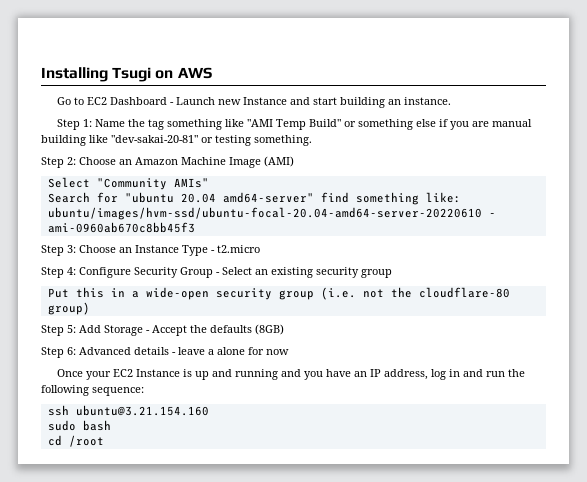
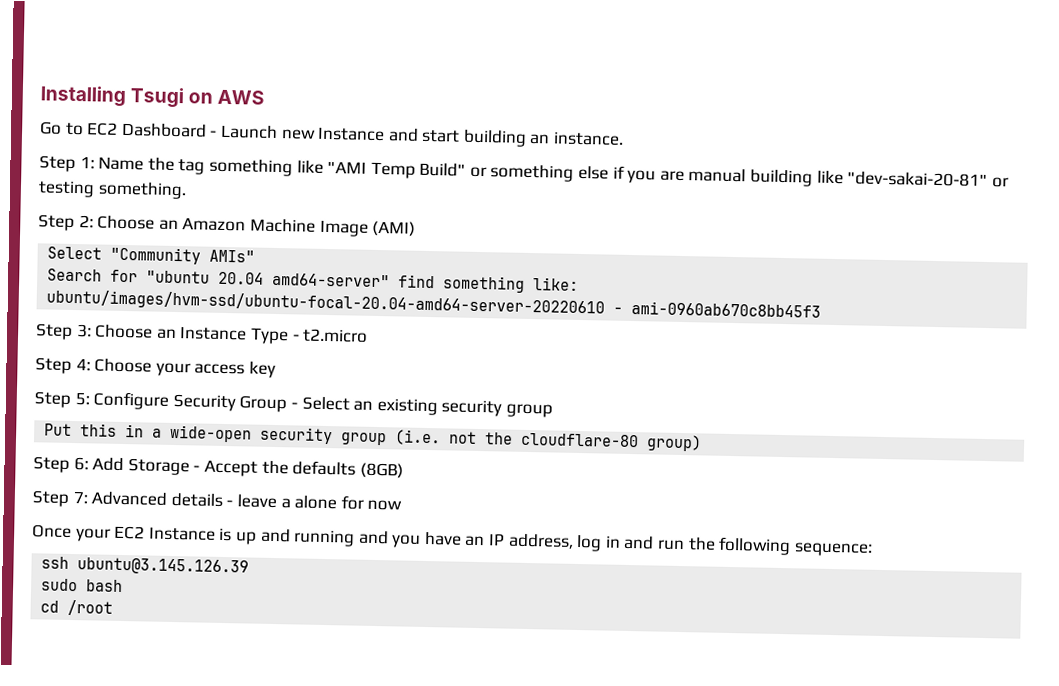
- Step 4: Configure Security Group - Select an existing security group
+ Step 4: Choose your access key
+ Step 5: Configure Security Group - Select an existing security group
- Step 5: Add Storage - Accept the defaults (8GB)
+ Step 6: Add Storage - Accept the defaults (8GB)
- Step 6: Advanced details - leave a alone for now
+ Step 7: Advanced details - leave a alone for now
- ssh ubuntu@3.21.154.160
+ ssh ubuntu@3.145.126.39

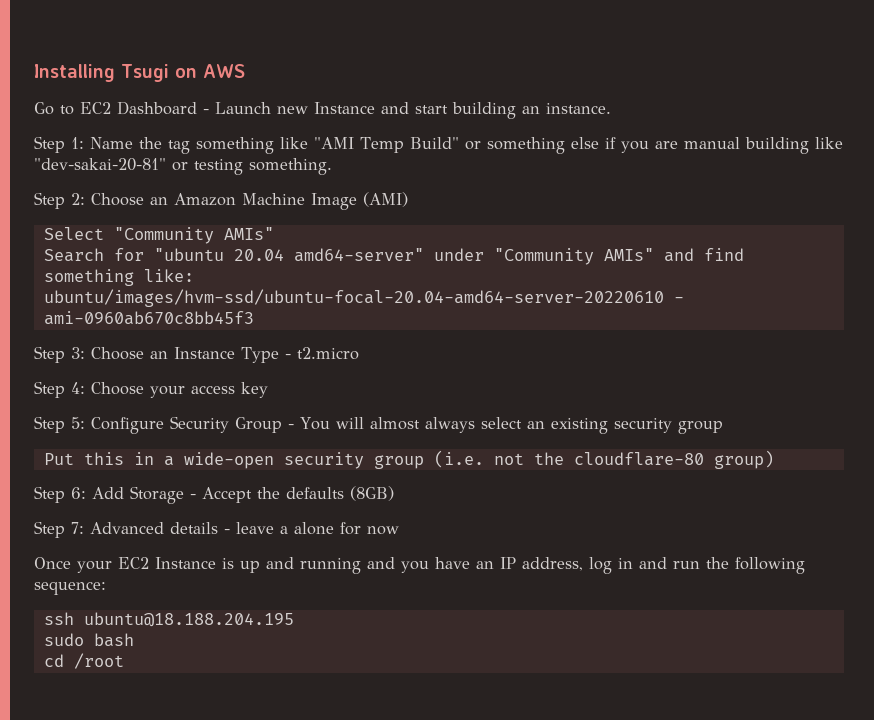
- Search for "ubuntu 20.04 amd64-server" find something like:
+ Search for "ubuntu 20.04 amd64-server" under "Community AMIs" and find something like:
- Step 5: Configure Security Group - Select an existing security group
+ Step 5: Configure Security Group - You will almost always select an existing security group
- ssh ubuntu@3.145.126.39
+ ssh ubuntu@18.188.204.195

